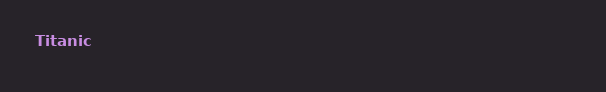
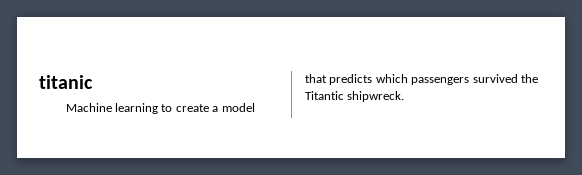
- Titanic
+ titanic
+ Machine learning to create a model that predicts which passengers survived the Titantic shipwreck.

